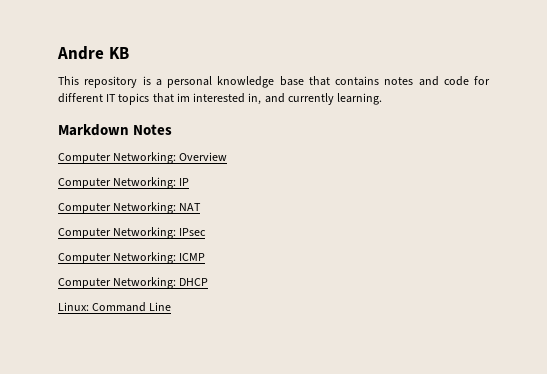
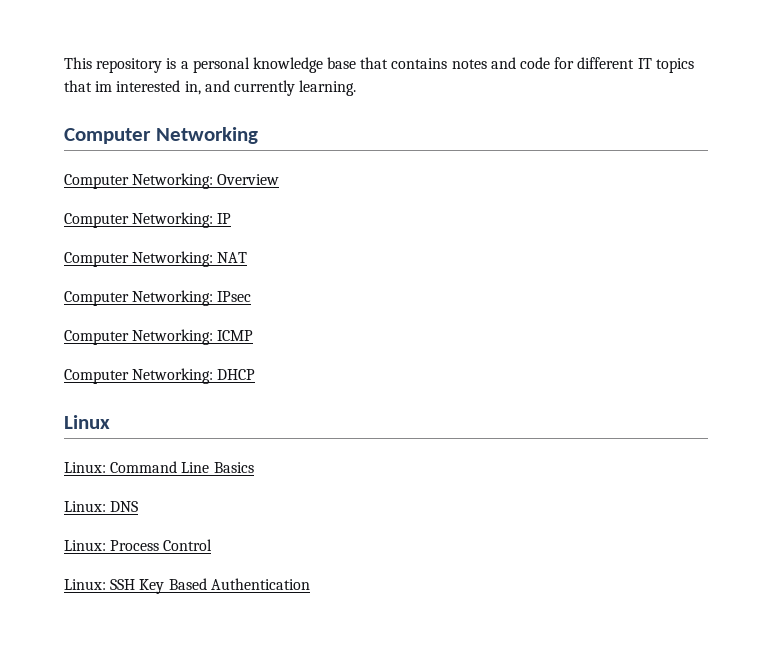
- Andre KB
- Markdown Notes
+ Computer Networking
+ Linux
- Linux: Command Line
+ Linux: Command Line Basics
+ Linux: DNS
+ Linux: Process Control
+ Linux: SSH Key Based Authentication

